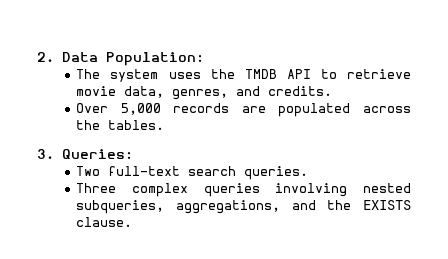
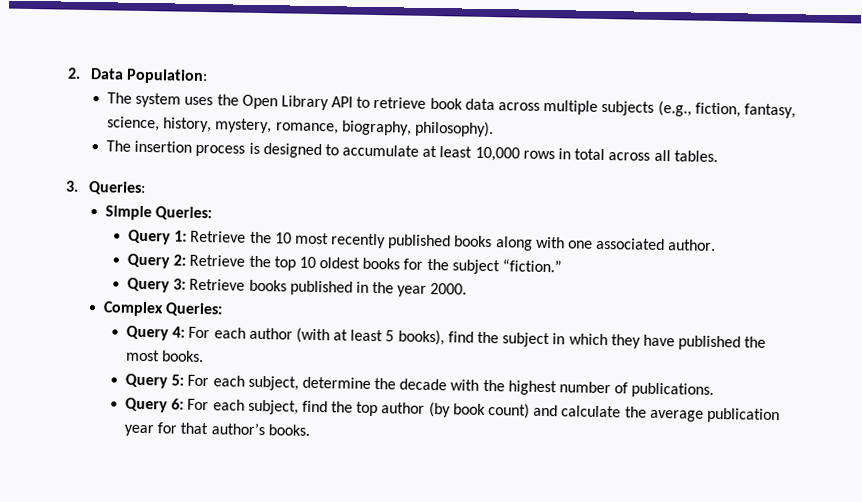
- The system uses the TMDB API to retrieve movie data, genres, and credits.
- Over 5,000 records are populated across the tables.
+ The system uses the Open Library API to retrieve book data across multiple subjects (e.g., fiction, fantasy, science, history, mystery, romance, biography, philosophy).
+ The insertion process is designed to accumulate at least 10,000 rows in total across all tables.
  3. Queries:
- Two full-text search queries.
- Three complex queries involving nested subqueries, aggregations, and the EXISTS clause.
+ Simple Queries:
+ Query 1: Retrieve the 10 most recently published books along with one associated author.
+ Query 2: Retrieve the top 10 oldest books for the subject “fiction.”
+ Query 3: Retrieve books published in the year 2000.
+ Complex Queries:
+ Query 4: For each author (with at least 5 books), find the subject in which they have published the most books.
+ Query 5: For each subject, determine the decade with the highest number of publications.
+ Query 6: For each subject, find the top author (by book count) and calculate the average publication year for that author’s books.

